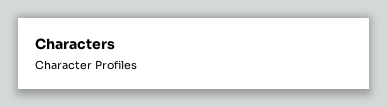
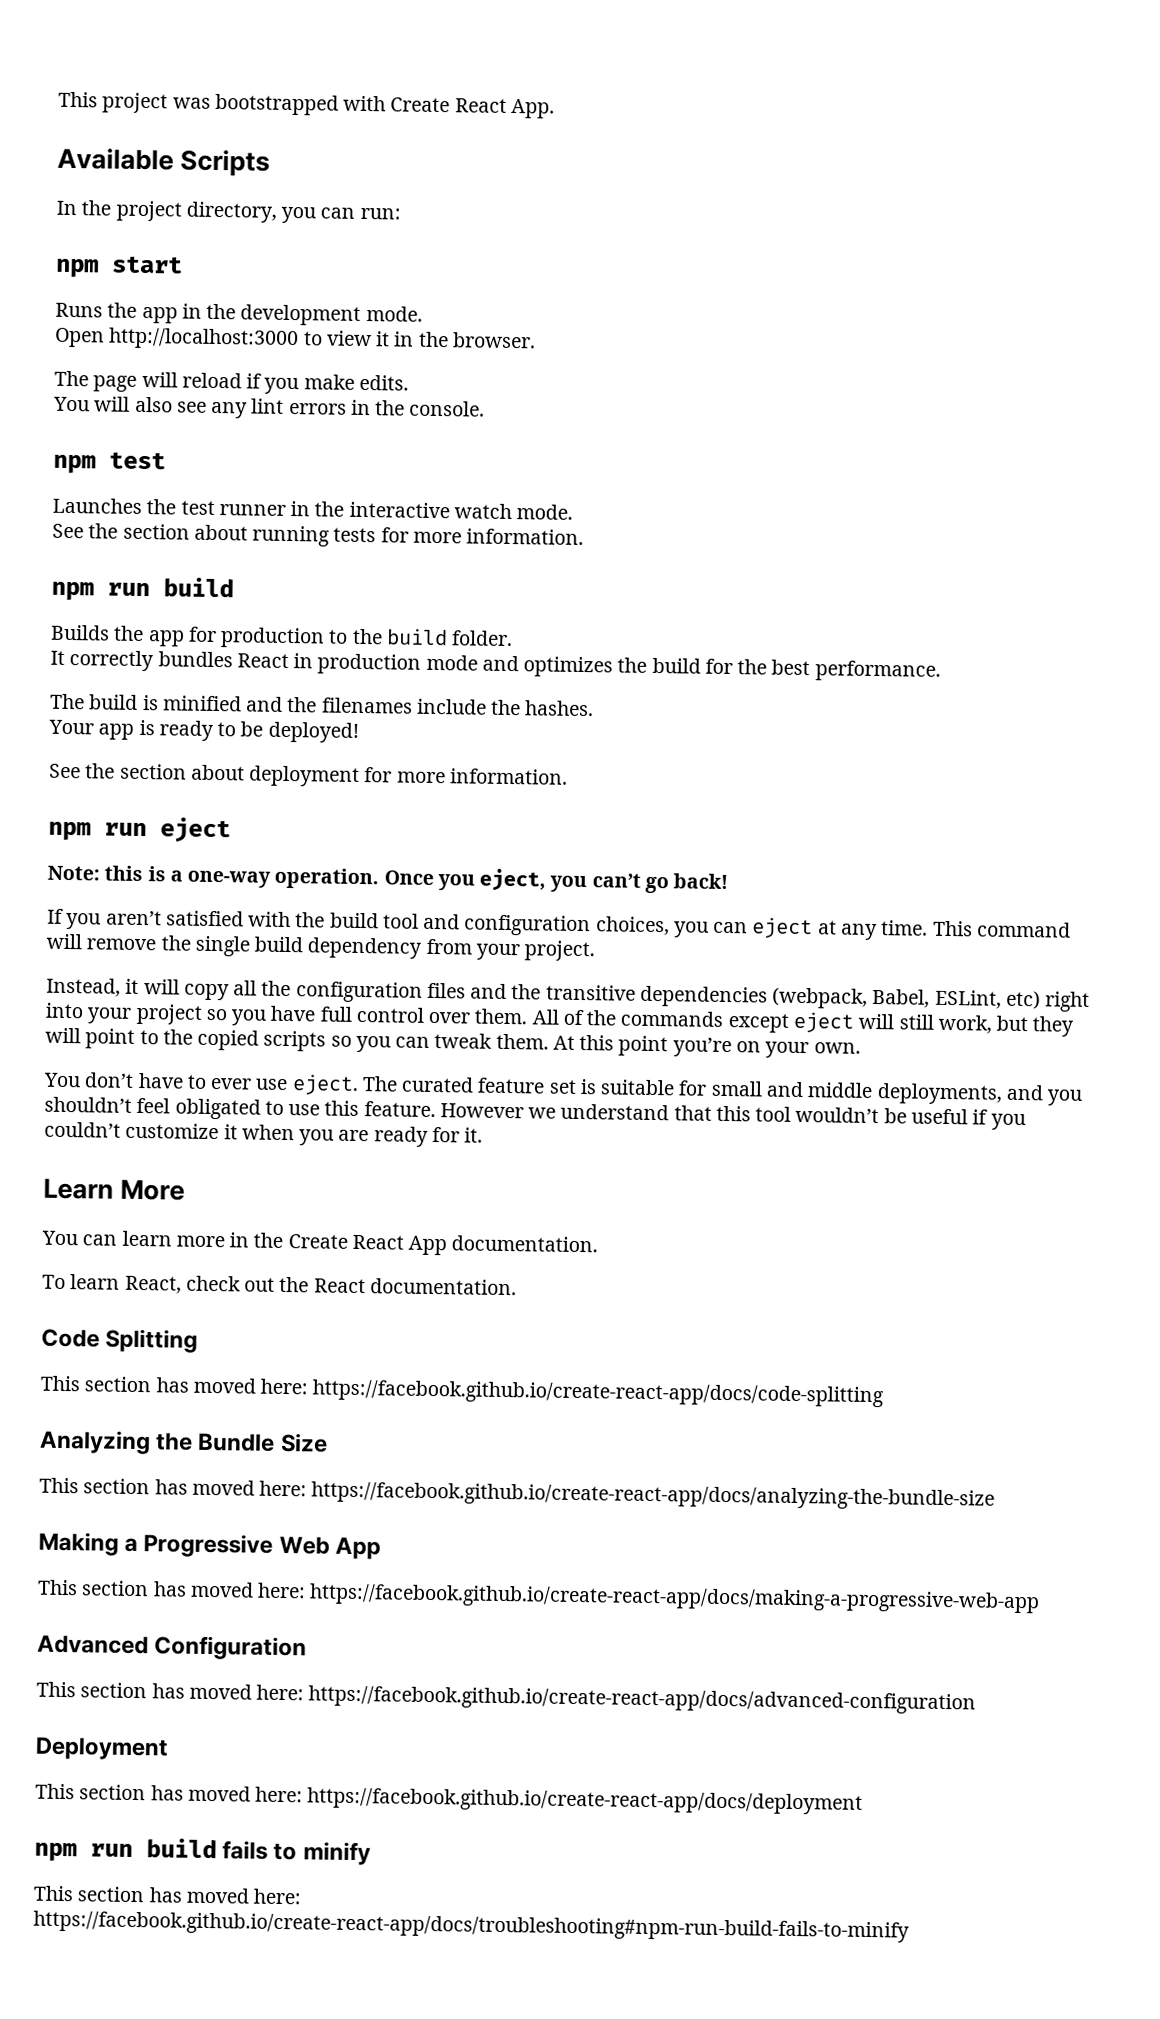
- Characters
- Character Profiles
+ This project was bootstrapped with Create React App.
+ Available Scripts
+ In the project directory, you can run:
+ npm start
+ Runs the app in the development mode.
+ Open http://localhost:3000 to view it in the browser.
+ The page will reload if you make edits.
+ You will also see any lint errors in the console.
+ npm test
+ Launches the test runner in the interactive watch mode.
+ See the section about running tests for more information.
+ npm run build
+ Builds the app for production to the build folder.
+ It correctly bundles React in production mode and optimizes the build for the best performance.
+ The build is minified and the filenames include the hashes.
+ Your app is ready to be deployed!
+ See the section about deployment for more information.
+ npm run eject
+ Note: this is a one-way operation. Once you eject, you can’t go back!
+ If you aren’t satisfied with the build tool and configuration choices, you can eject at any time. This command will remove the single build dependency from your project.
+ Instead, it will copy all the configuration files and the transitive dependencies (webpack, Babel, ESLint, etc) right into your project so you have full control over them. All of the commands except eject will still work, but they will point to the copied scripts so you can tweak them. At this point you’re on your own.
+ You don’t have to ever use eject. The curated feature set is suitable for small and middle deployments, and you shouldn’t feel obligated to use this feature. However we understand that this tool wouldn’t be useful if you couldn’t customize it when you are ready for it.
+ Learn More
+ You can learn more in the Create React App documentation.
+ To learn React, check out the React documentation.
+ Code Splitting
+ This section has moved here: https://facebook.github.io/create-react-app/docs/code-splitting
+ Analyzing the Bundle Size
+ This section has moved here: https://facebook.github.io/create-react-app/docs/analyzing-the-bundle-size
+ Making a Progressive Web App
+ This section has moved here: https://facebook.github.io/create-react-app/docs/making-a-progressive-web-app
+ Advanced Configuration
+ This section has moved here: https://facebook.github.io/create-react-app/docs/advanced-configuration
+ Deployment
+ This section has moved here: https://facebook.github.io/create-react-app/docs/deployment
+ npm run build fails to minify
+ This section has moved here: https://facebook.github.io/create-react-app/docs/troubleshooting#npm-run-build-fails-to-minify

